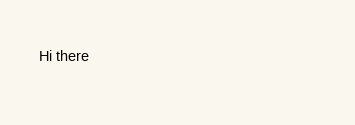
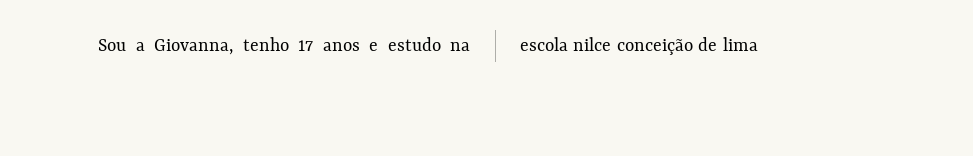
- Hi there
+ Sou a Giovanna, tenho 17 anos e estudo na escola nilce conceição de lima

